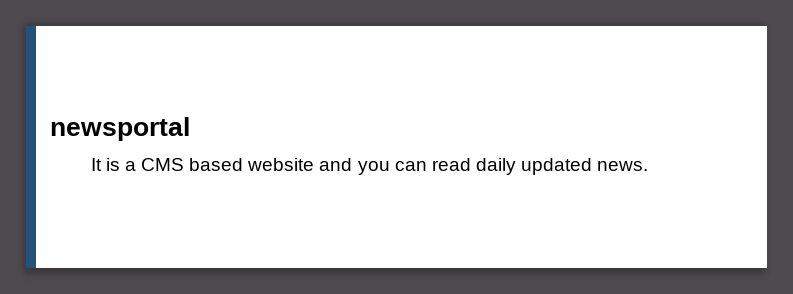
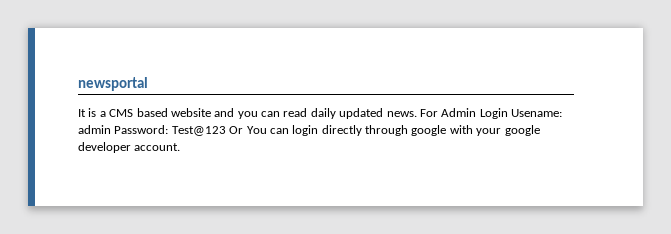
+ For Admin Login Usename: admin Password: Test@123 Or You can login directly through google with your google developer account.

